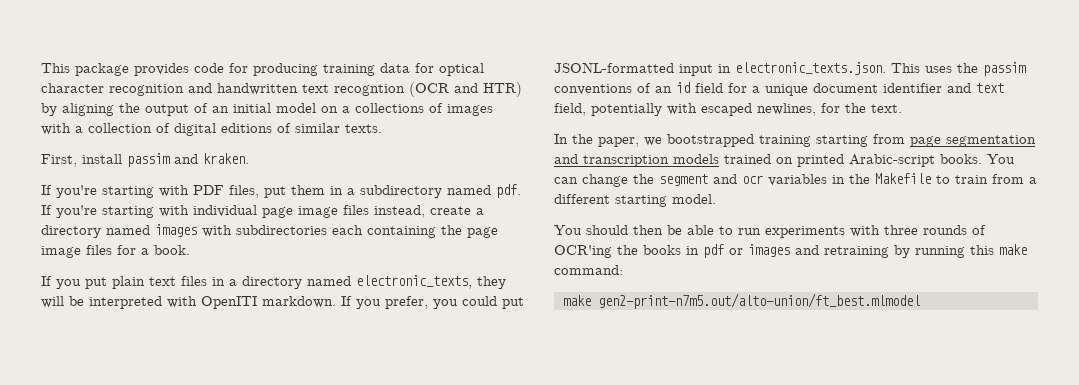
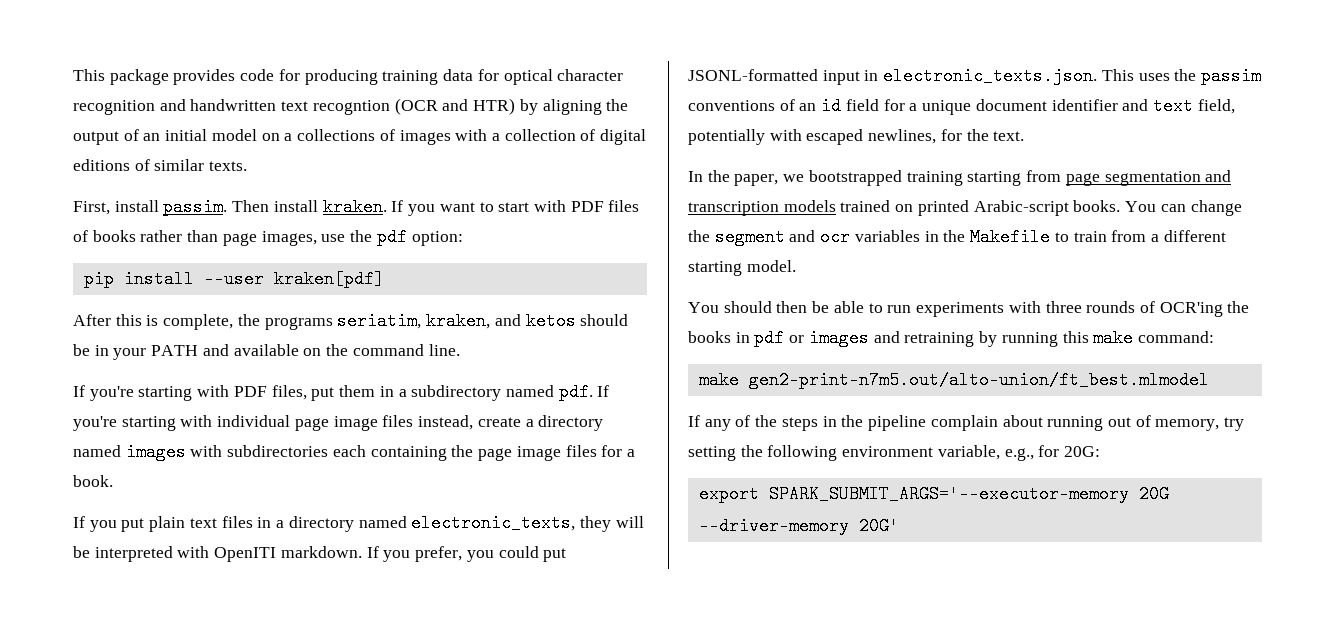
- First, install passim and kraken.
+ First, install passim. Then install kraken. If you want to start with PDF files of books rather than page images, use the pdf option:
+ pip install --user kraken[pdf]
+ After this is complete, the programs seriatim, kraken, and ketos should be in your PATH and available on the command line.
+ If any of the steps in the pipeline complain about running out of memory, try setting the following environment variable, e.g., for 20G:
+ export SPARK_SUBMIT_ARGS='--executor-memory 20G --driver-memory 20G'

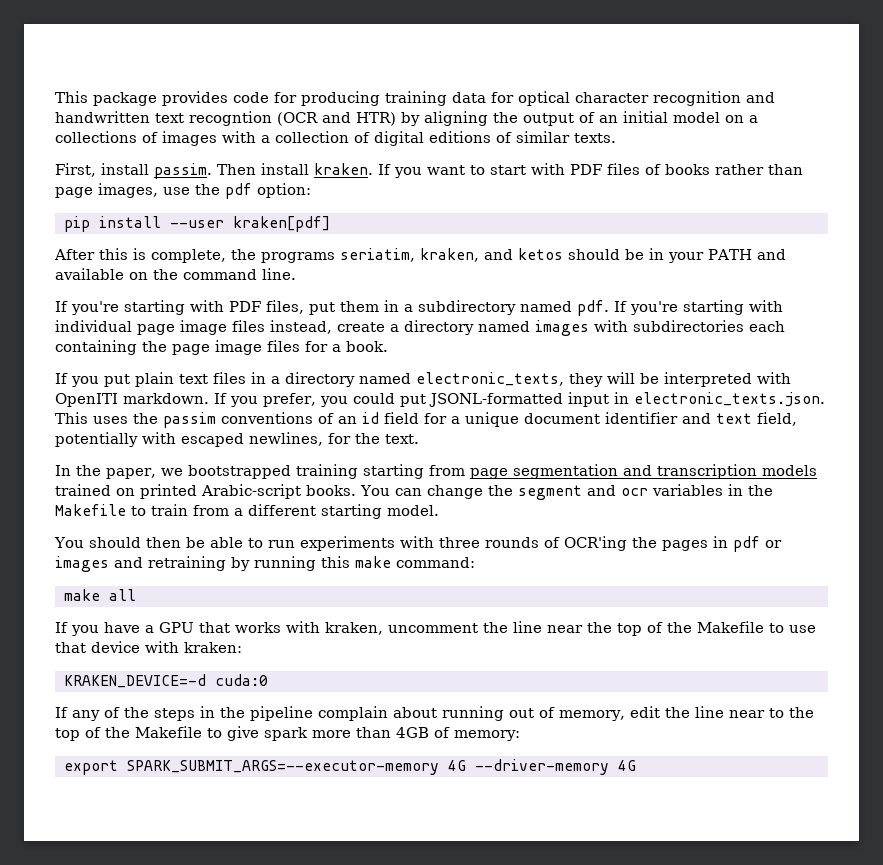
- You should then be able to run experiments with three rounds of OCR'ing the books in pdf or images and retraining by running this make command:
+ You should then be able to run experiments with three rounds of OCR'ing the pages in pdf or images and retraining by running this make command:
- make gen2-print-n7m5.out/alto-union/ft_best.mlmodel
+ make all
+ If you have a GPU that works with kraken, uncomment the line near the top of the Makefile to use that device with kraken:
+ KRAKEN_DEVICE=-d cuda:0
- If any of the steps in the pipeline complain about running out of memory, try setting the following environment variable, e.g., for 20G:
- export SPARK_SUBMIT_ARGS='--executor-memory 20G --driver-memory 20G'
+ If any of the steps in the pipeline complain about running out of memory, edit the line near to the top of the Makefile to give spark more than 4GB of memory:
+ export SPARK_SUBMIT_ARGS=--executor-memory 4G --driver-memory 4G

